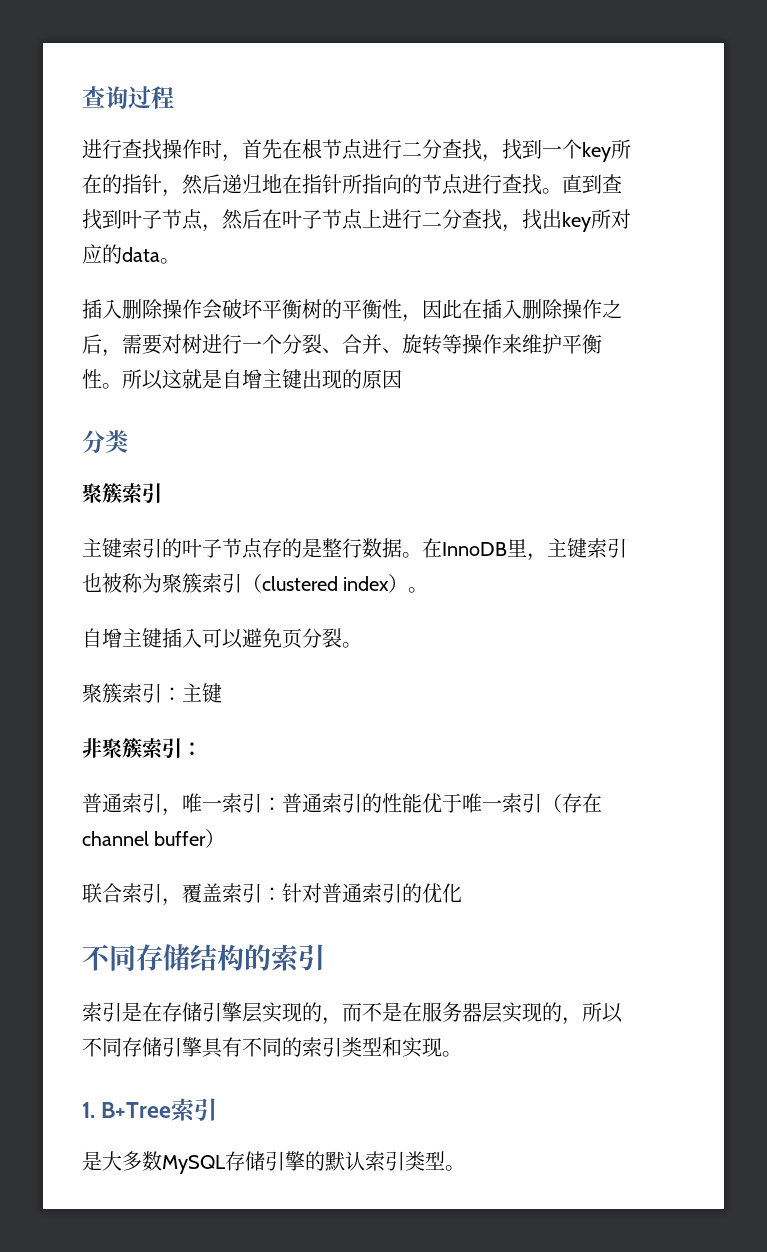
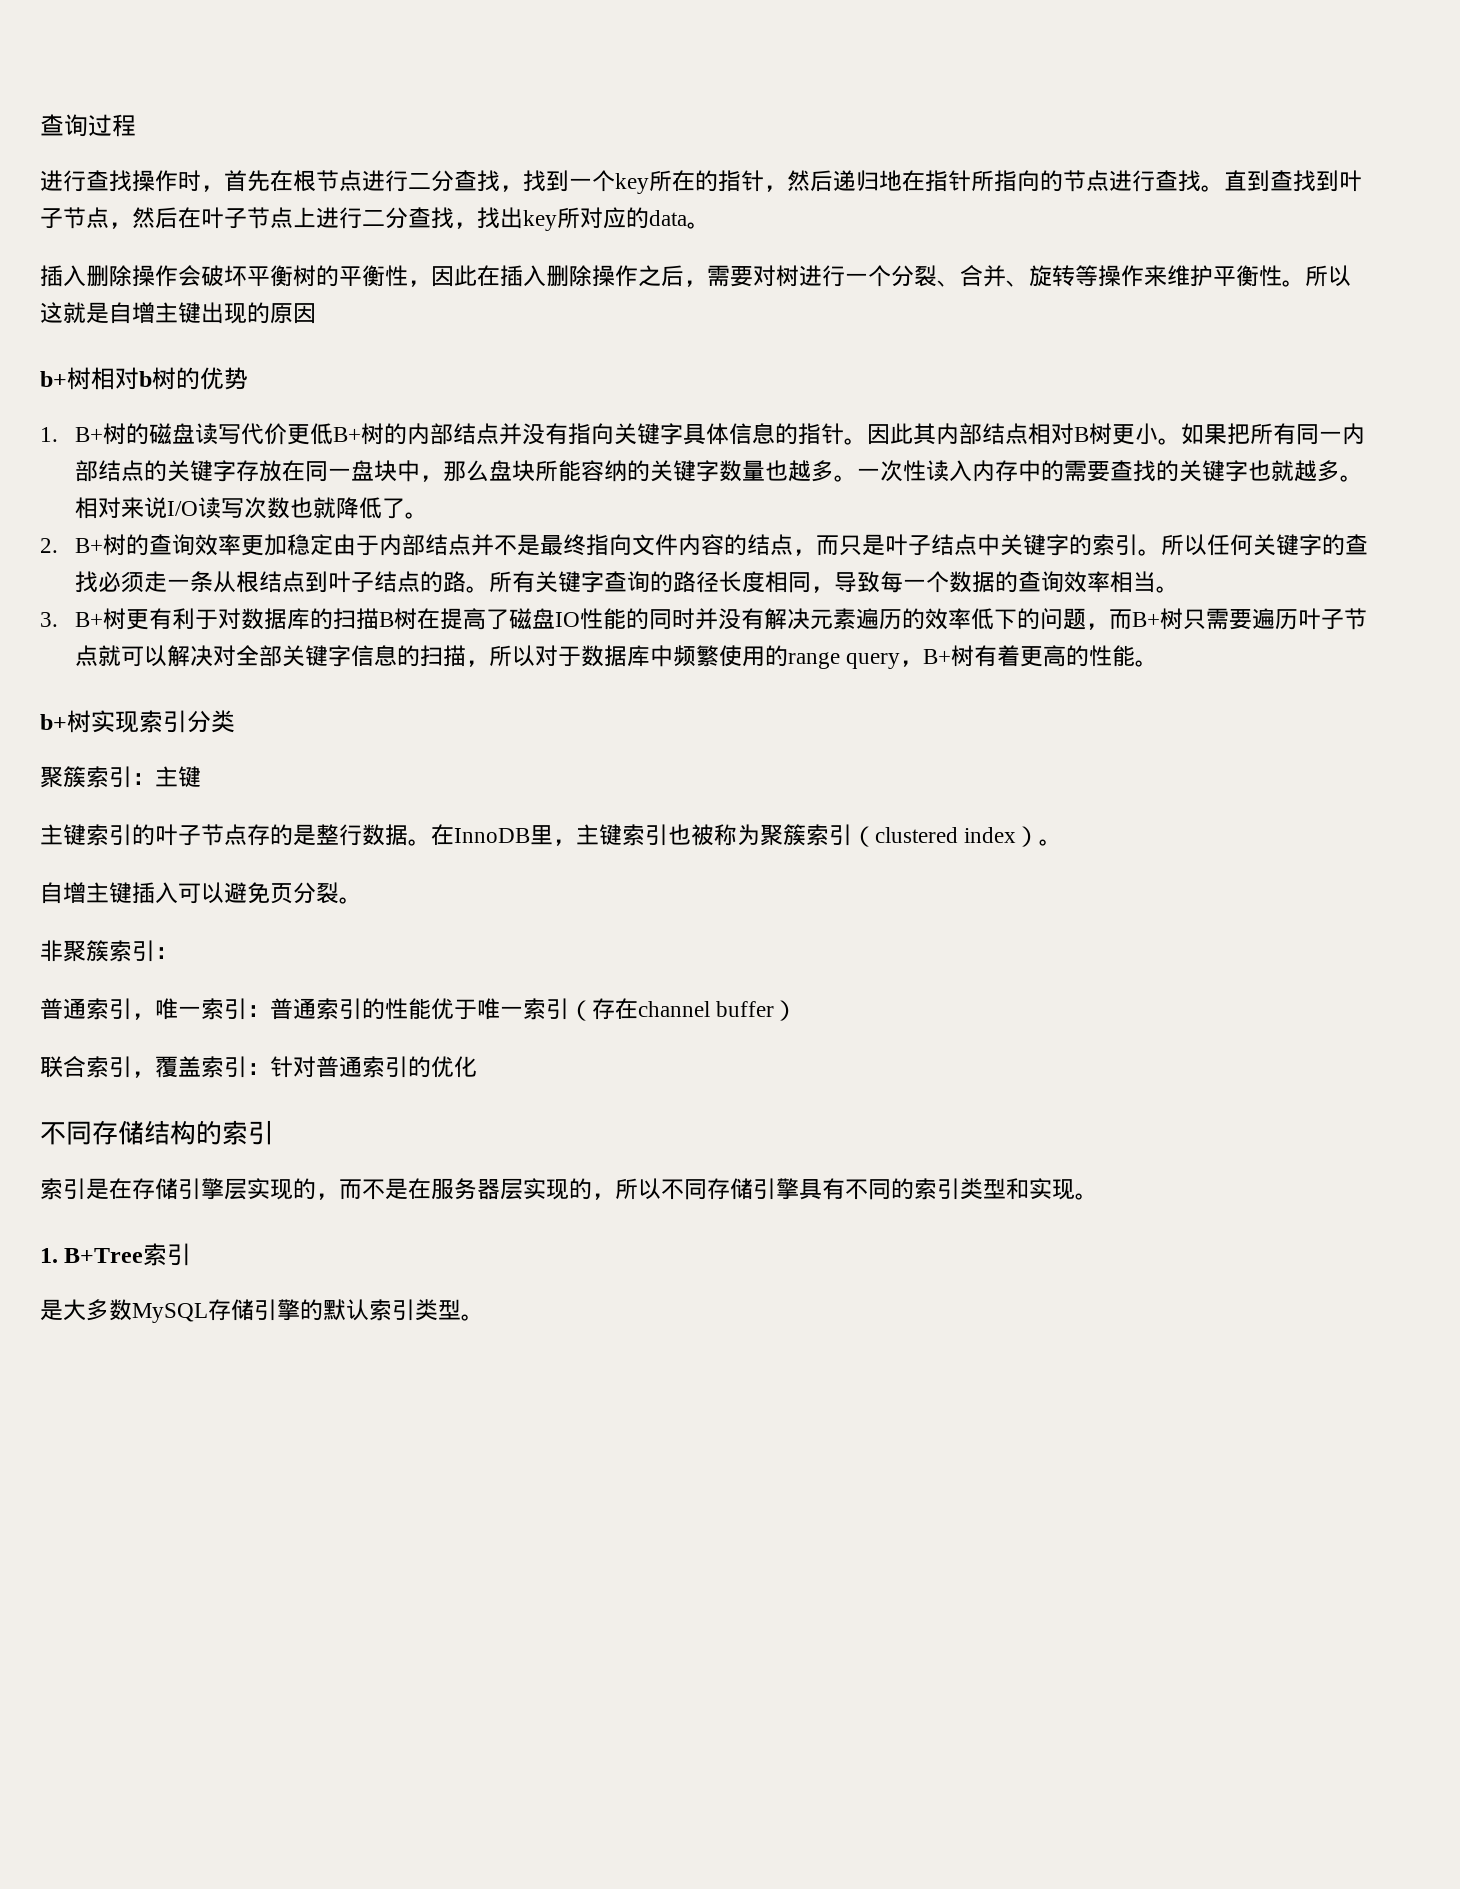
- 分类
- 聚簇索引
+ b+树相对b树的优势
+ 1. B+树的磁盘读写代价更低B+树的内部结点并没有指向关键字具体信息的指针。因此其内部结点相对B树更小。如果把所有同一内部结点的关键字存放在同一盘块中，那么盘块所能容纳的关键字数量也越多。一次性读入内存中的需要查找的关键字也就越多。相对来说I/O读写次数也就降低了。
+ 2. B+树的查询效率更加稳定由于内部结点并不是最终指向文件内容的结点，而只是叶子结点中关键字的索引。所以任何关键字的查找必须走一条从根结点到叶子结点的路。所有关键字查询的路径长度相同，导致每一个数据的查询效率相当。
+ 3. B+树更有利于对数据库的扫描B树在提高了磁盘IO性能的同时并没有解决元素遍历的效率低下的问题，而B+树只需要遍历叶子节点就可以解决对全部关键字信息的扫描，所以对于数据库中频繁使用的range query，B+树有着更高的性能。
+ b+树实现索引分类
+ 聚簇索引：主键
- 聚簇索引：主键

